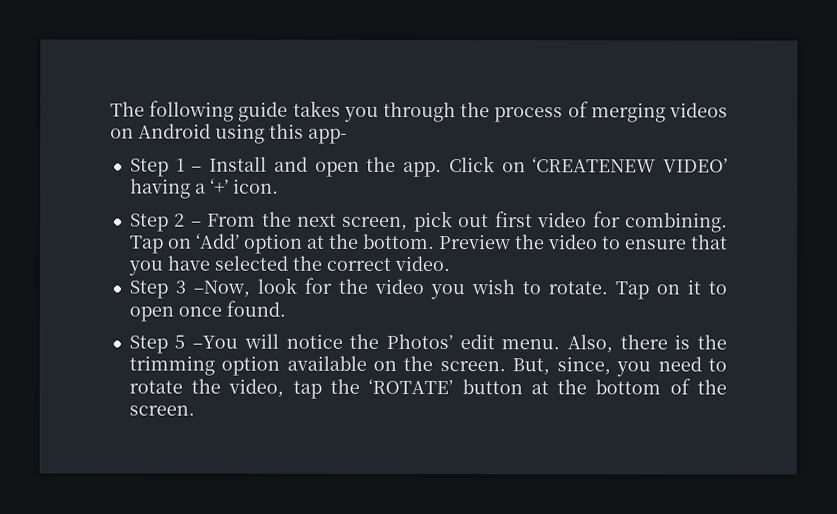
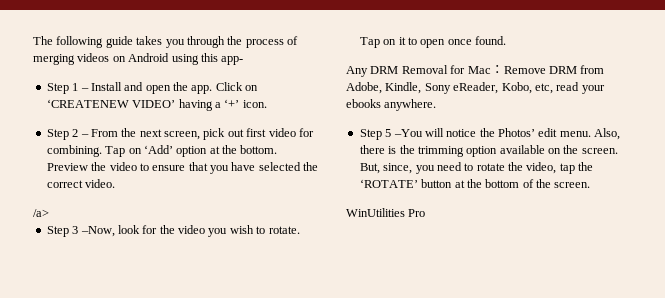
+ /a>
+ Any DRM Removal for Mac：Remove DRM from Adobe, Kindle, Sony eReader, Kobo, etc, read your ebooks anywhere.
+ WinUtilities Pro

